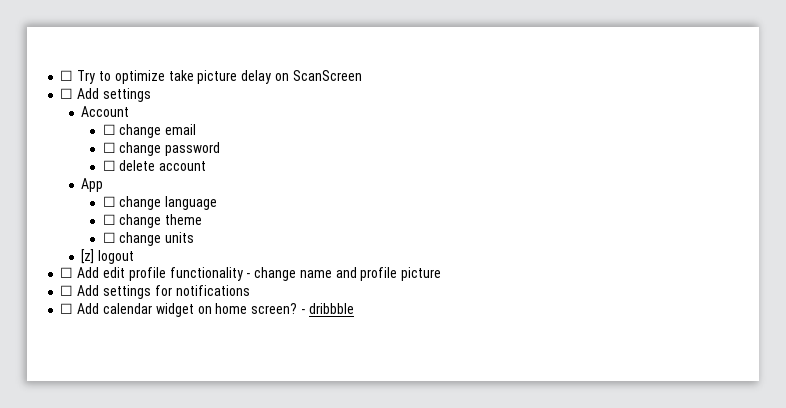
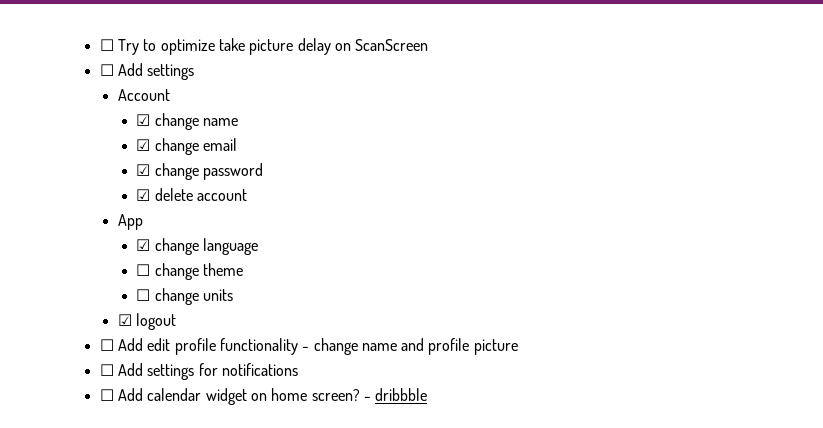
- ☐ change email
+ ☑ change name
+ ☑ change email
- ☐ change password
+ ☑ change password
- ☐ delete account
+ ☑ delete account
- ☐ change language
+ ☑ change language
- [z] logout
+ ☑ logout

